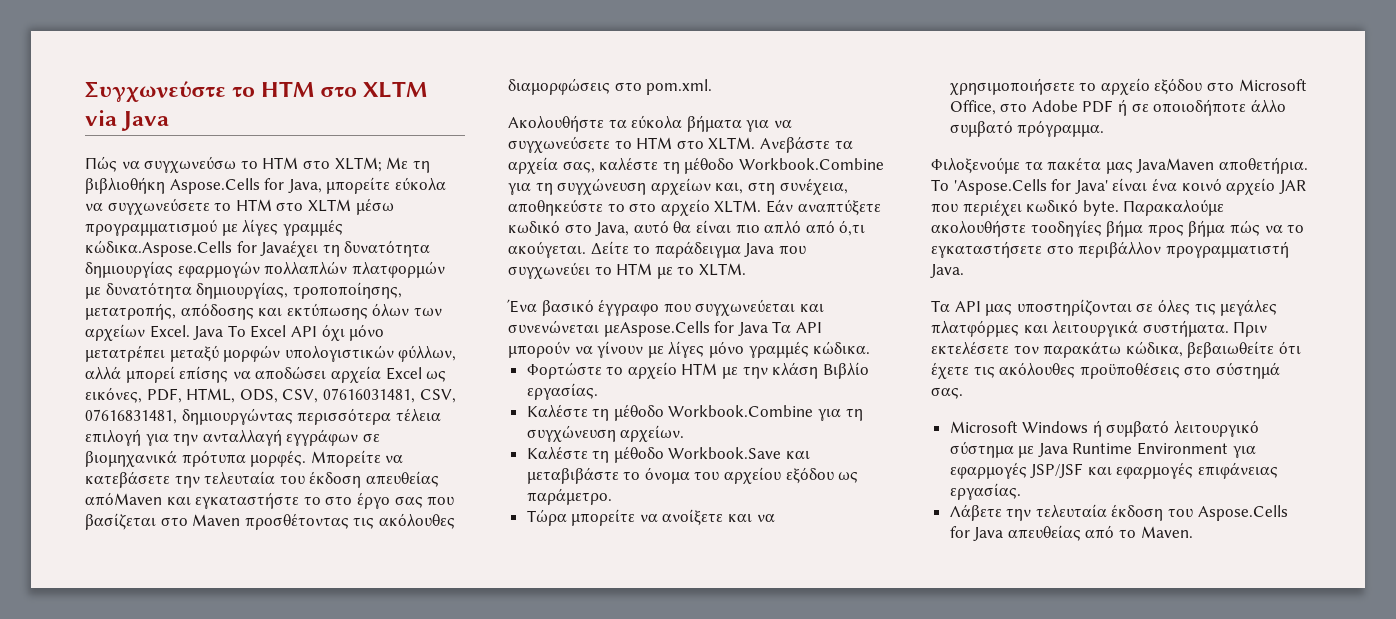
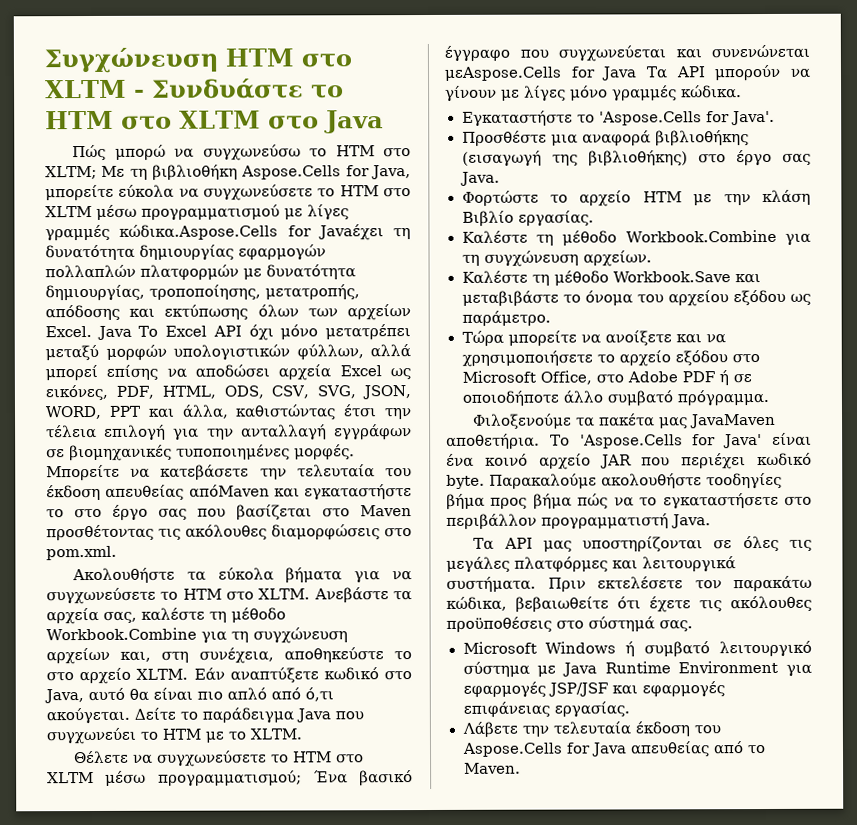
- Συγχωνεύστε το HTM στο XLTM via Java
+ Συγχώνευση HTM στο XLTM - Συνδυάστε το HTM στο XLTM στο Java
- Πώς να συγχωνεύσω το HTM στο XLTM; Με τη βιβλιοθήκη Aspose.Cells for Java, μπορείτε εύκολα να συγχωνεύσετε το HTM στο XLTM μέσω προγραμματισμού με λίγες γραμμές κώδικα.Aspose.Cells for Javaέχει τη δυνατότητα δημιουργίας εφαρμογών πολλαπλών πλατφορμών με δυνατότητα δημιουργίας, τροποποίησης, μετατροπής, απόδοσης και εκτύπωσης όλων των αρχείων Excel.
+ Πώς μπορώ να συγχωνεύσω το HTM στο XLTM; Με τη βιβλιοθήκη Aspose.Cells for Java, μπορείτε εύκολα να συγχωνεύσετε το HTM στο XLTM μέσω προγραμματισμού με λίγες γραμμές κώδικα.Aspose.Cells for Javaέχει τη δυνατότητα δημιουργίας εφαρμογών πολλαπλών πλατφορμών με δυνατότητα δημιουργίας, τροποποίησης, μετατροπής, απόδοσης και εκτύπωσης όλων των αρχείων Excel.
- Java Το Excel API όχι μόνο μετατρέπει μεταξύ μορφών υπολογιστικών φύλλων, αλλά μπορεί επίσης να αποδώσει αρχεία Excel ως εικόνες, PDF, HTML, ODS, CSV, 07616031481, CSV, 07616831481, δημιουργώντας περισσότερα τέλεια επιλογή για την ανταλλαγή εγγράφων σε βιομηχανικά πρότυπα μορφές.
+ Java Το Excel API όχι μόνο μετατρέπει μεταξύ μορφών υπολογιστικών φύλλων, αλλά μπορεί επίσης να αποδώσει αρχεία Excel ως εικόνες, PDF, HTML, ODS, CSV, SVG, JSON, WORD, PPT και άλλα, καθιστώντας έτσι την τέλεια επιλογή για την ανταλλαγή εγγράφων σε βιομηχανικές τυποποιημένες μορφές.
- Ένα βασικό έγγραφο που συγχωνεύεται και συνενώνεται μεAspose.Cells for Java Τα API μπορούν να γίνουν με λίγες μόνο γραμμές κώδικα.
+ Θέλετε να συγχωνεύσετε το HTM στο XLTM μέσω προγραμματισμού; Ένα βασικό έγγραφο που συγχωνεύεται και συνενώνεται μεAspose.Cells for Java Τα API μπορούν να γίνουν με λίγες μόνο γραμμές κώδικα.
+ Εγκαταστήστε το 'Aspose.Cells for Java'.
+ Προσθέστε μια αναφορά βιβλιοθήκης (εισαγωγή της βιβλιοθήκης) στο έργο σας Java.

